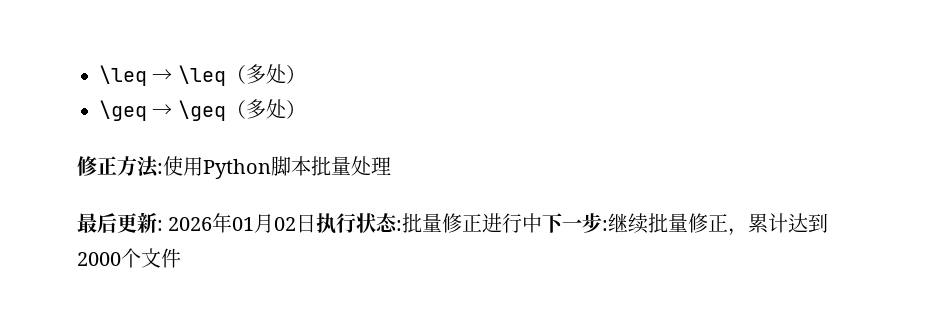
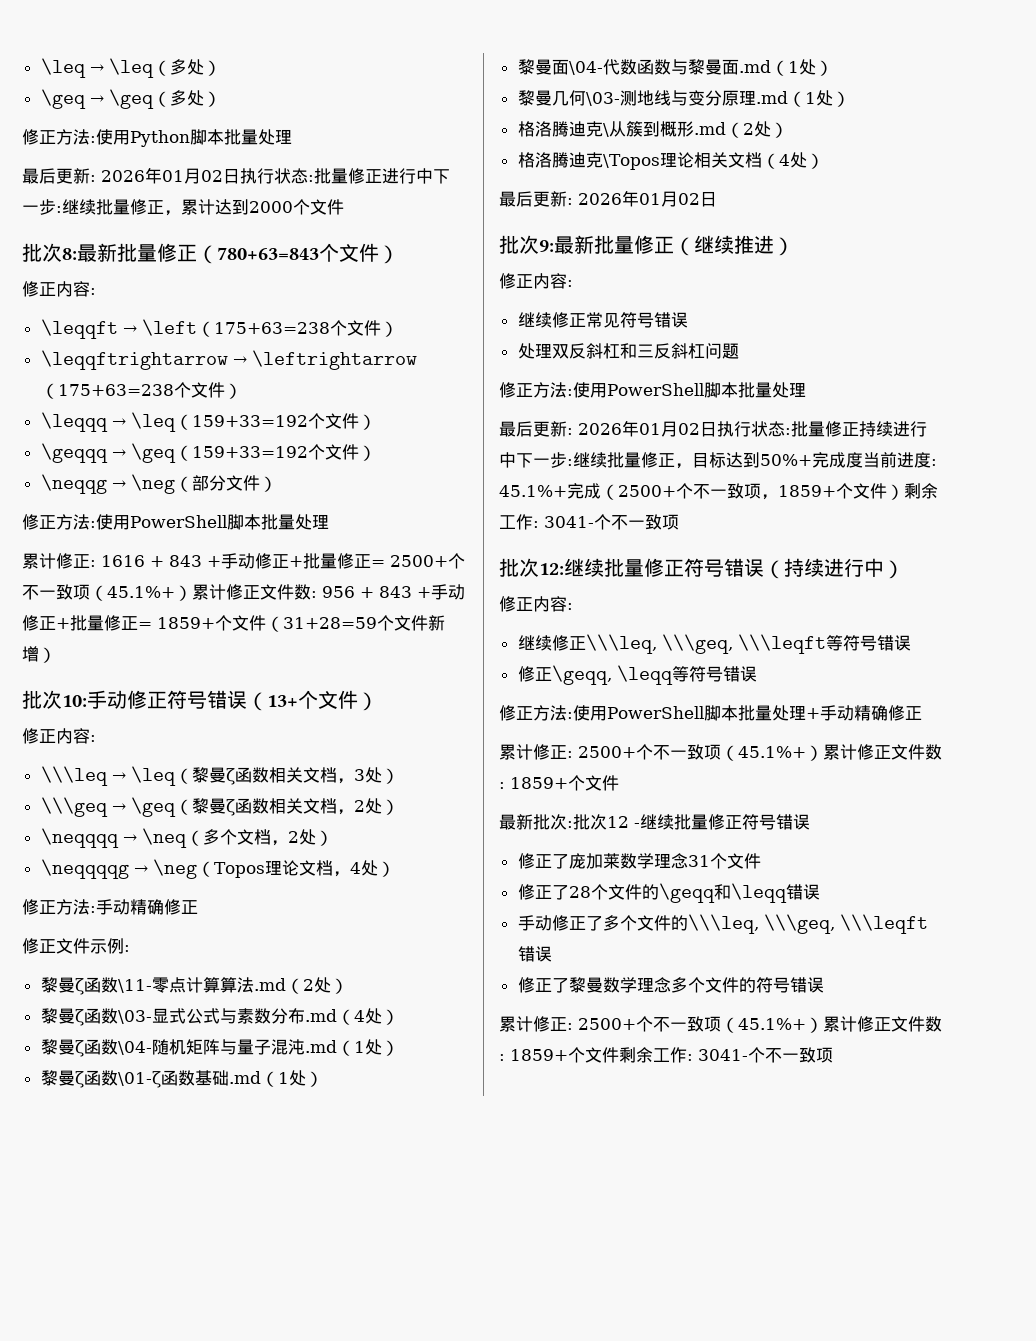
+ 批次8:最新批量修正（780+63=843个文件）
+ 修正内容:
+ \leqqft → \left（175+63=238个文件）
+ \leqqftrightarrow → \leftrightarrow（175+63=238个文件）
+ \leqqq → \leq（159+33=192个文件）
+ \geqqq → \geq（159+33=192个文件）
+ \neqqg → \neg（部分文件）
+ 修正方法:使用PowerShell脚本批量处理
+ 累计修正: 1616 + 843 +手动修正+批量修正= 2500+个不一致项（45.1%+）累计修正文件数: 956 + 843 +手动修正+批量修正= 1859+个文件（31+28=59个文件新增）
+ 批次10:手动修正符号错误（13+个文件）
+ 修正内容:
+ \\\leq → \leq（黎曼ζ函数相关文档，3处）
+ \\\geq → \geq（黎曼ζ函数相关文档，2处）
+ \neqqqq → \neq（多个文档，2处）
+ \neqqqqg → \neg（Topos理论文档，4处）
+ 修正方法:手动精确修正
+ 修正文件示例:
+ 黎曼ζ函数\11-零点计算算法.md（2处）
+ 黎曼ζ函数\03-显式公式与素数分布.md（4处）
+ 黎曼ζ函数\04-随机矩阵与量子混沌.md（1处）
+ 黎曼ζ函数\01-ζ函数基础.md（1处）
+ 黎曼面\04-代数函数与黎曼面.md（1处）
+ 黎曼几何\03-测地线与变分原理.md（1处）
+ 格洛腾迪克\从簇到概形.md（2处）
+ 格洛腾迪克\Topos理论相关文档（4处）
+ 最后更新: 2026年01月02日
+ 批次9:最新批量修正（继续推进）
+ 修正内容:
+ 继续修正常见符号错误
+ 处理双反斜杠和三反斜杠问题
+ 修正方法:使用PowerShell脚本批量处理
+ 最后更新: 2026年01月02日执行状态:批量修正持续进行中下一步:继续批量修正，目标达到50%+完成度当前进度: 45.1%+完成（2500+个不一致项，1859+个文件）剩余工作: 3041-个不一致项
+ 批次12:继续批量修正符号错误（持续进行中）
+ 修正内容:
+ 继续修正\\\leq, \\\geq, \\\leqft等符号错误
+ 修正\geqq, \leqq等符号错误
+ 修正方法:使用PowerShell脚本批量处理+手动精确修正
+ 累计修正: 2500+个不一致项（45.1%+）累计修正文件数: 1859+个文件
+ 最新批次:批次12 -继续批量修正符号错误
+ 修正了庞加莱数学理念31个文件
+ 修正了28个文件的\geqq和\leqq错误
+ 手动修正了多个文件的\\\leq, \\\geq, \\\leqft错误
+ 修正了黎曼数学理念多个文件的符号错误
+ 累计修正: 2500+个不一致项（45.1%+）累计修正文件数: 1859+个文件剩余工作: 3041-个不一致项

